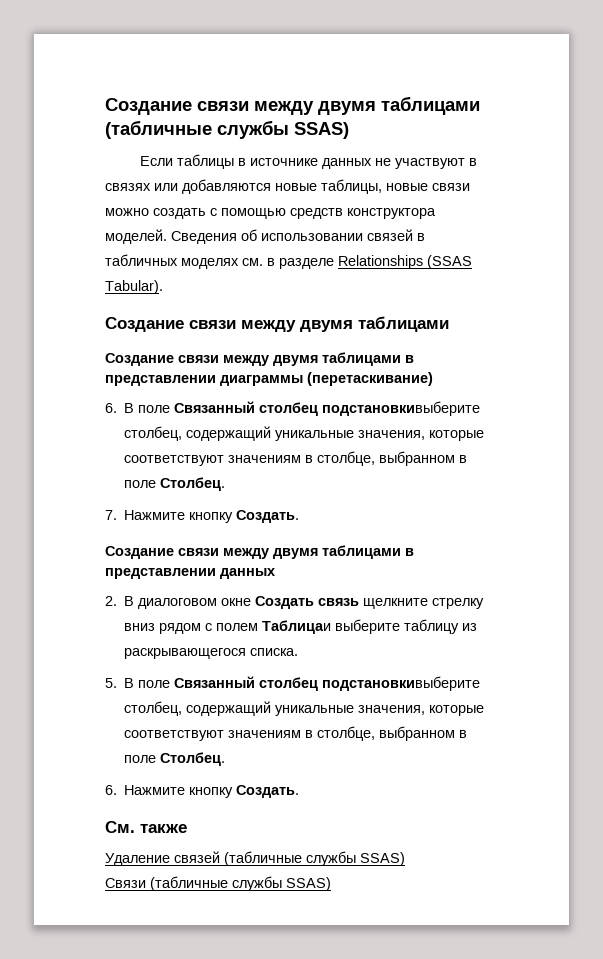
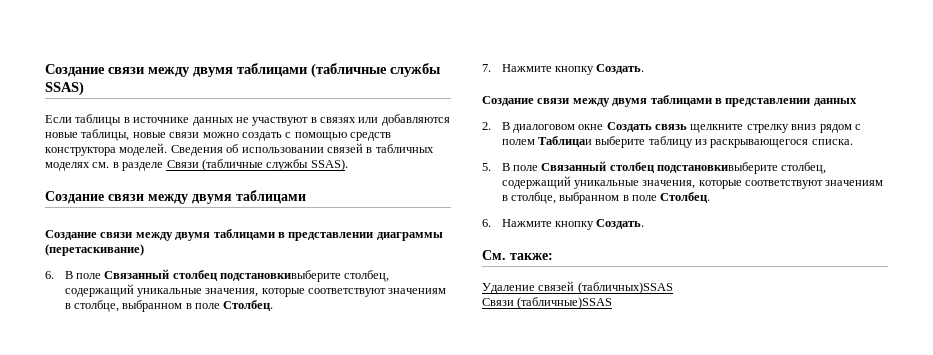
- Сведения об использовании связей в табличных моделях см. в разделе Relationships (SSAS Tabular).
+ Сведения об использовании связей в табличных моделях см. в разделе Связи (табличные службы SSAS).
- См. также
+ См. также:
- Удаление связей (табличные службы SSAS)
- Связи (табличные службы SSAS)
+ Удаление связей (табличных)SSAS
+ Связи (табличные)SSAS

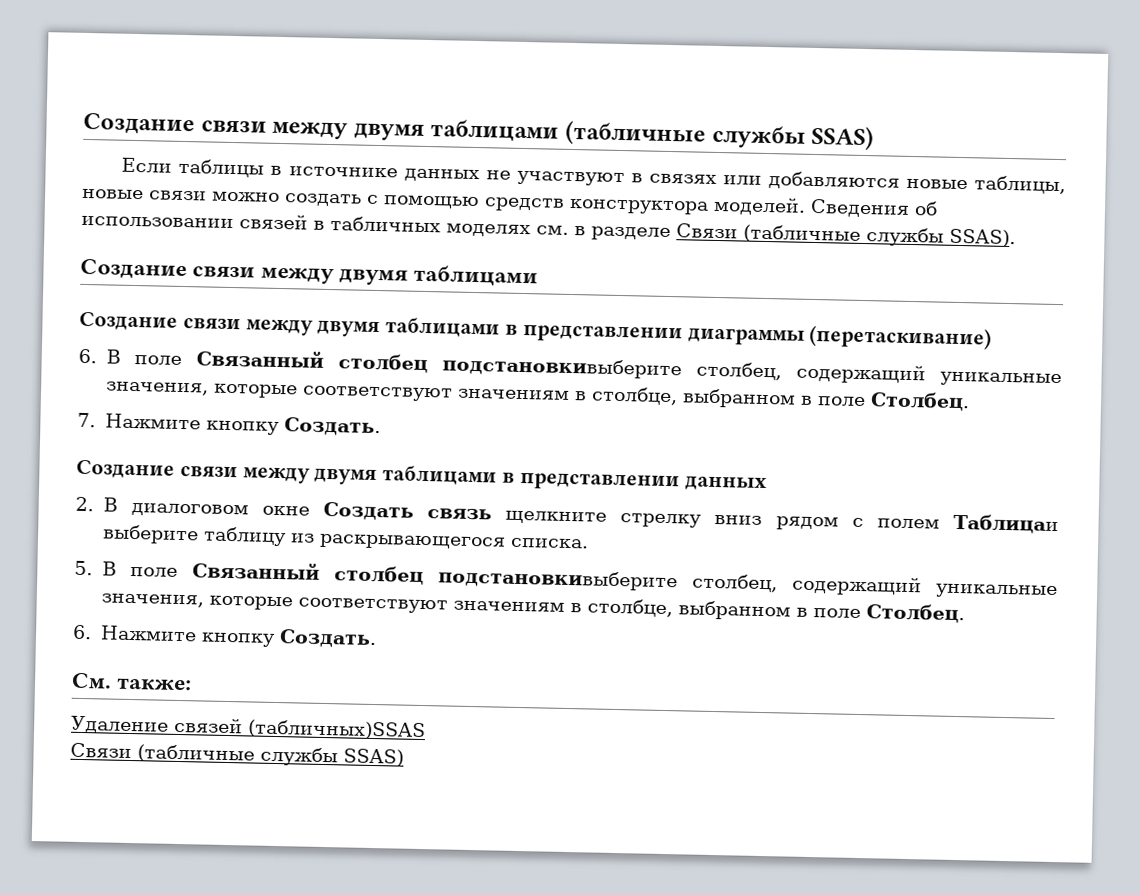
- Связи (табличные)SSAS
+ Связи (табличные службы SSAS)

